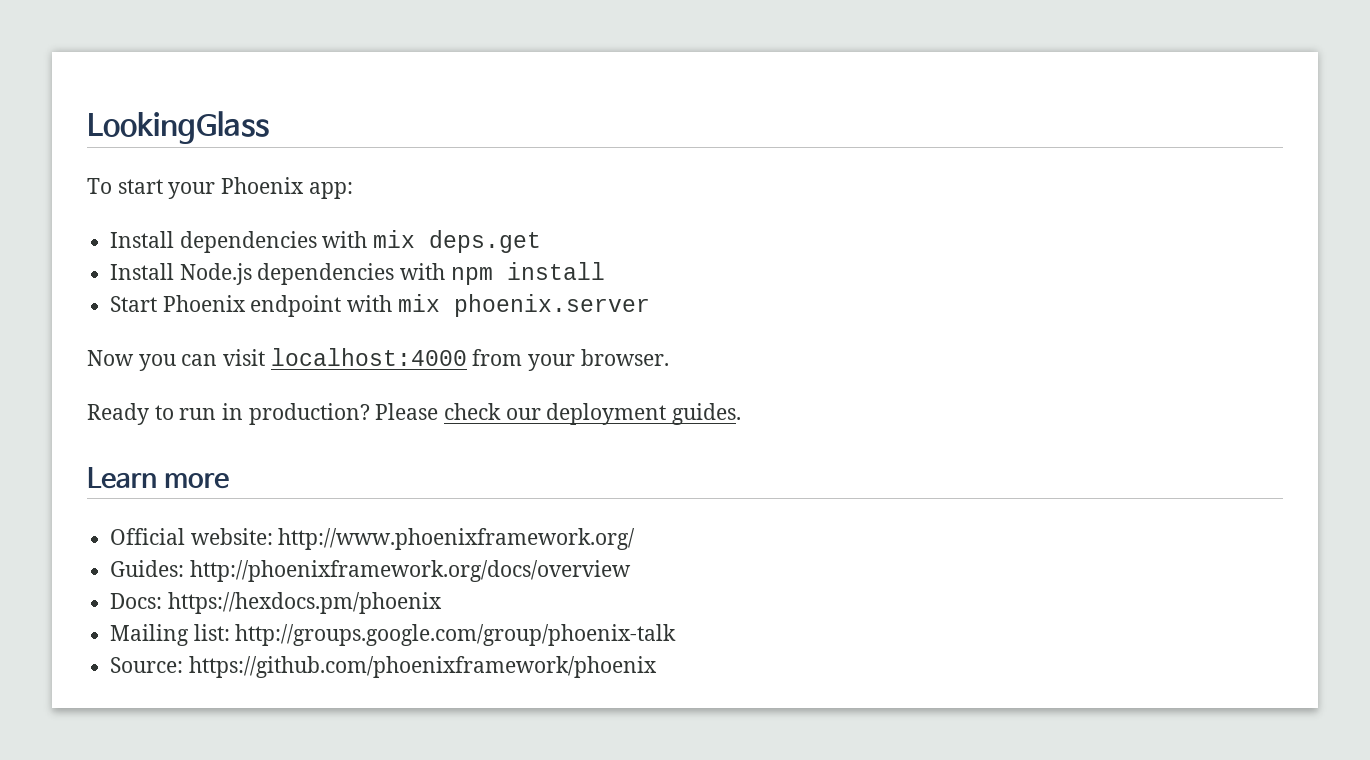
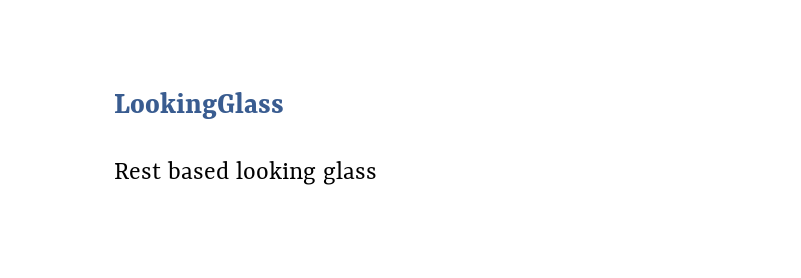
- To start your Phoenix app:
- Install dependencies with mix deps.get
- Install Node.js dependencies with npm install
- Start Phoenix endpoint with mix phoenix.server
- Now you can visit localhost:4000 from your browser.
- Ready to run in production? Please check our deployment guides.
- Learn more
- Official website: http://www.phoenixframework.org/
- Guides: http://phoenixframework.org/docs/overview
- Docs: https://hexdocs.pm/phoenix
- Mailing list: http://groups.google.com/group/phoenix-talk
- Source: https://github.com/phoenixframework/phoenix
+ Rest based looking glass

